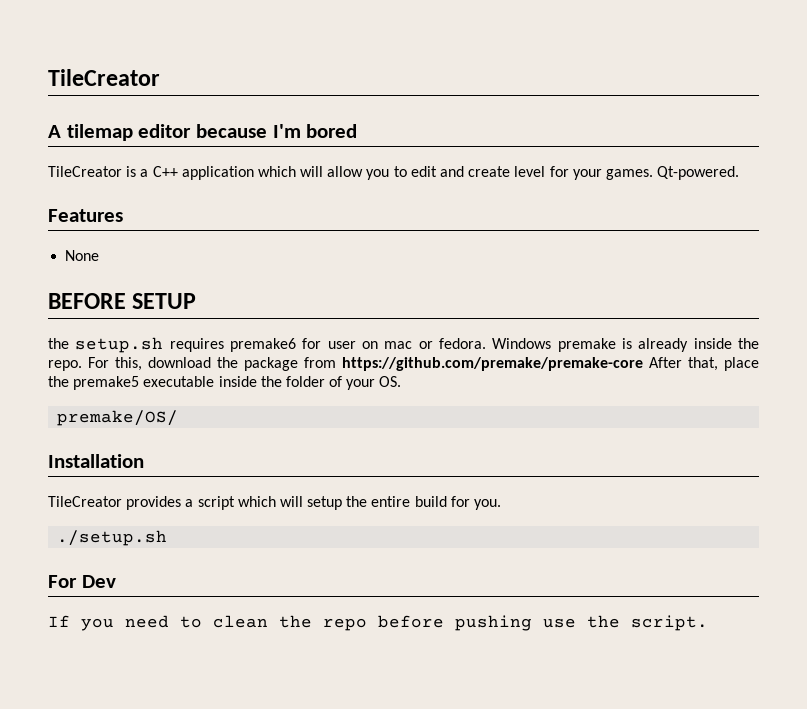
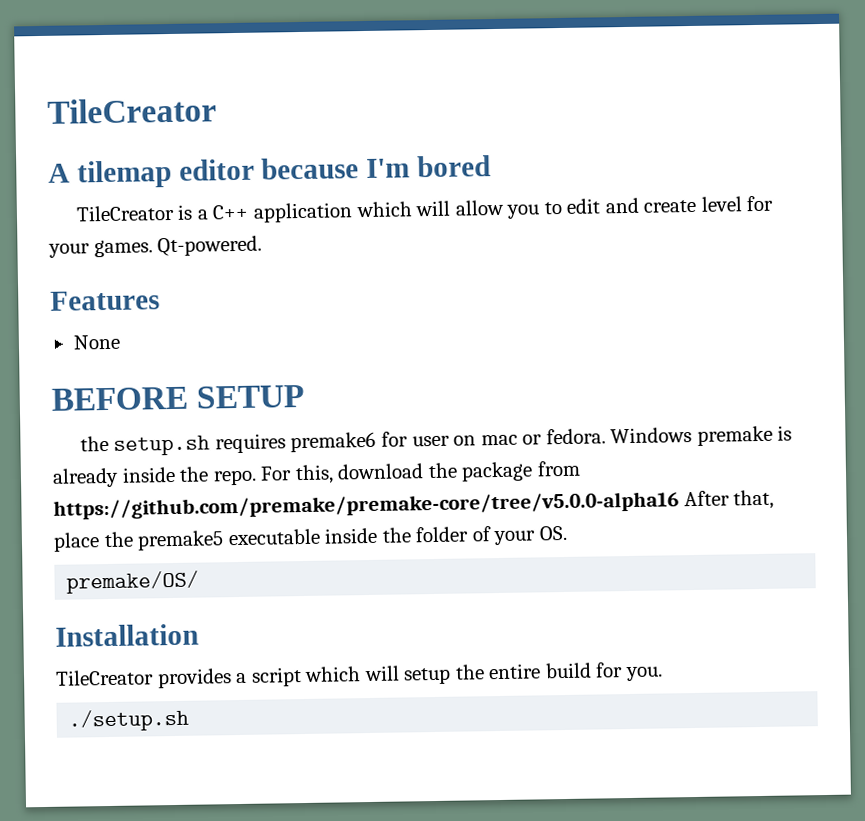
- For this, download the package from https://github.com/premake/premake-core After that, place the premake5 executable inside the folder of your OS.
+ For this, download the package from https://github.com/premake/premake-core/tree/v5.0.0-alpha16 After that, place the premake5 executable inside the folder of your OS.
- For Dev
- If you need to clean the repo before pushing use the script.

